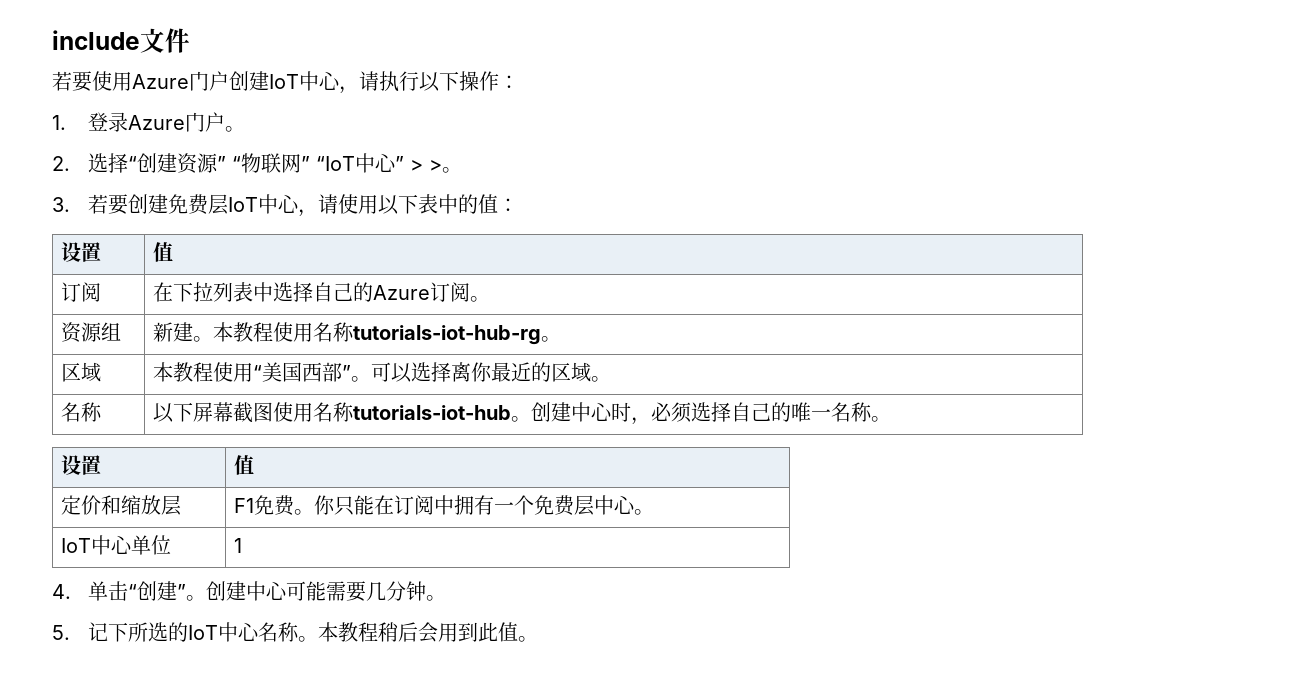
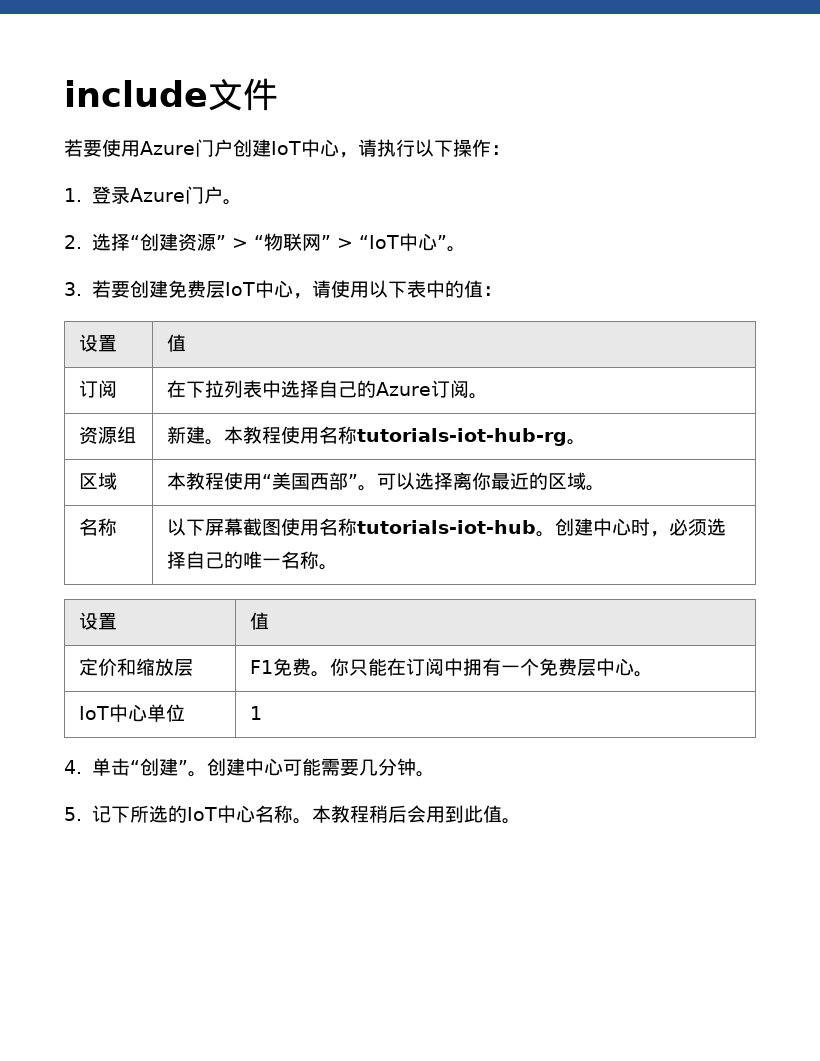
- 2.选择“创建资源” “物联网” “IoT中心” > >。
+ 2.选择“创建资源” > “物联网” > “IoT中心”。

